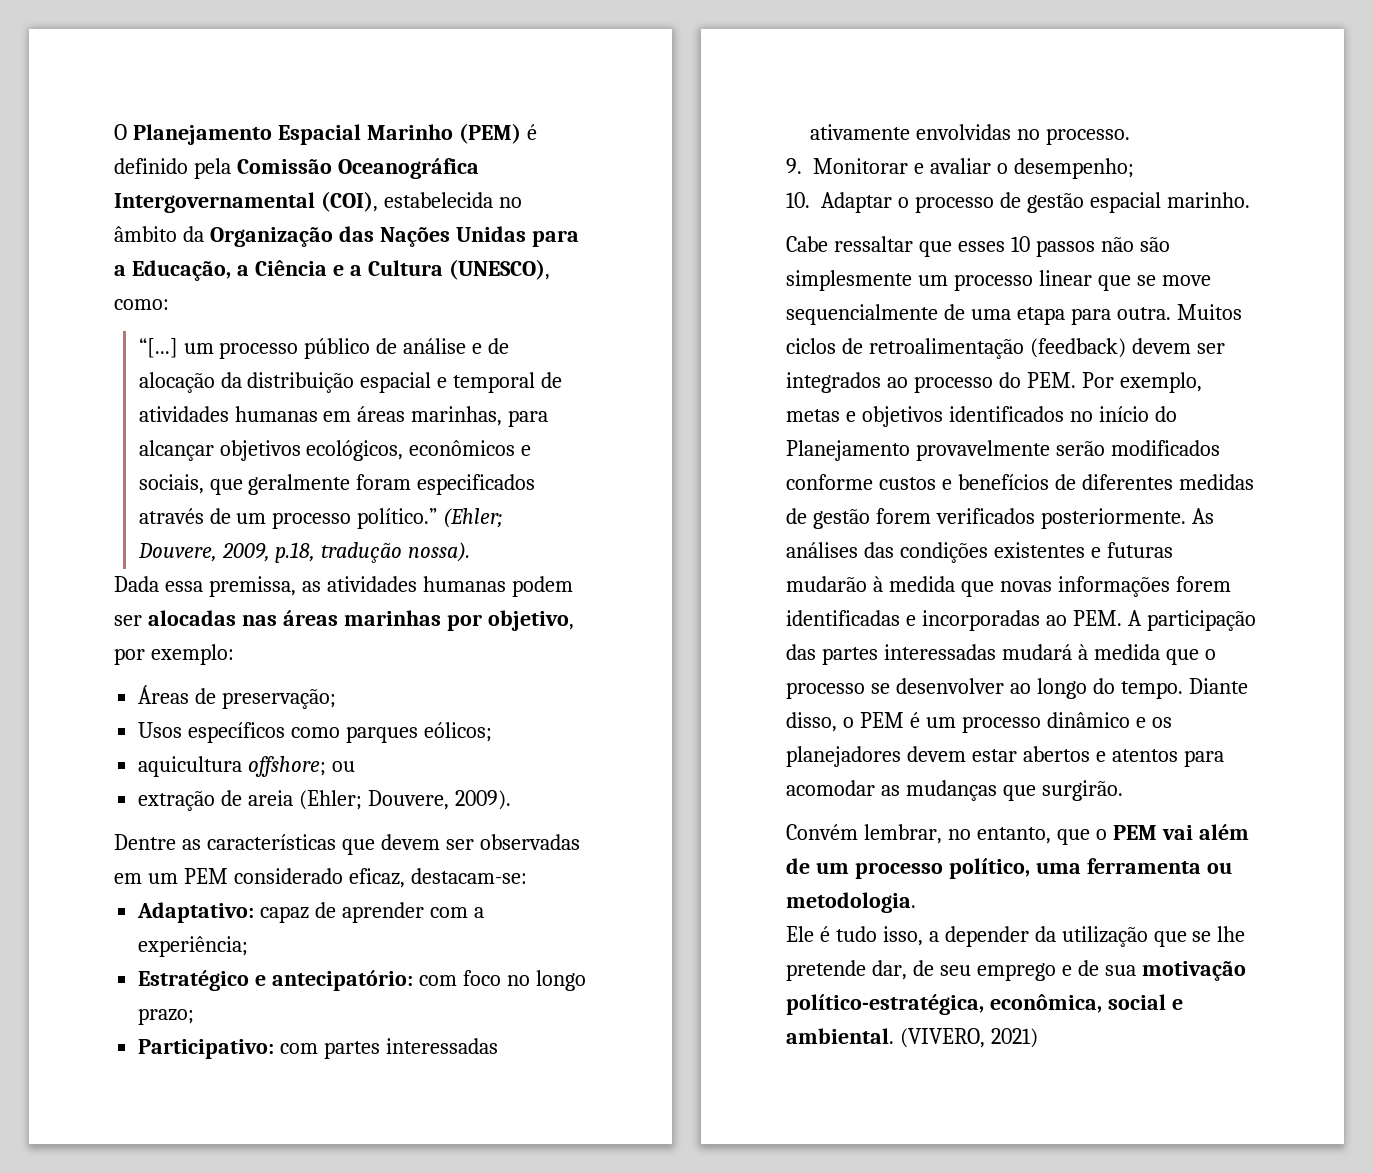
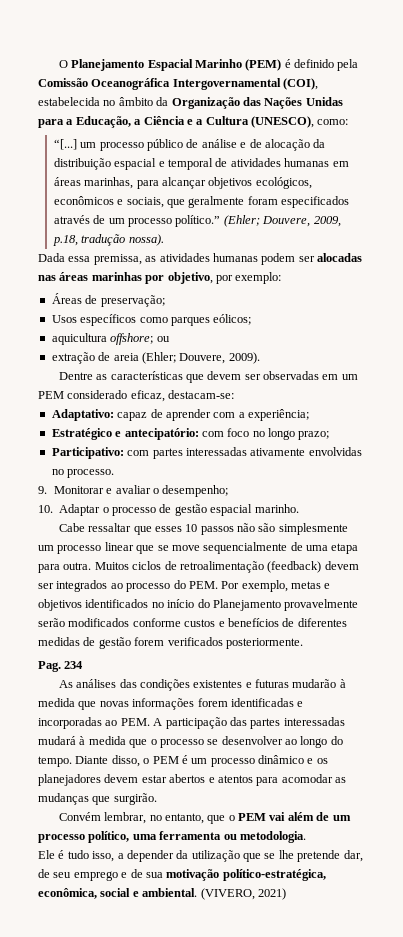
- Muitos ciclos de retroalimentação (feedback) devem ser integrados ao processo do PEM. Por exemplo, metas e objetivos identificados no início do Planejamento provavelmente serão modificados conforme custos e benefícios de diferentes medidas de gestão forem verificados posteriormente. As análises das condições existentes e futuras mudarão à medida que novas informações forem identificadas e incorporadas ao PEM. A participação das partes interessadas mudará à medida que o processo se desenvolver ao longo do tempo.
+ Muitos ciclos de retroalimentação (feedback) devem ser integrados ao processo do PEM. Por exemplo, metas e objetivos identificados no início do Planejamento provavelmente serão modificados conforme custos e benefícios de diferentes medidas de gestão forem verificados posteriormente.
+ Pag. 234
+ As análises das condições existentes e futuras mudarão à medida que novas informações forem identificadas e incorporadas ao PEM. A participação das partes interessadas mudará à medida que o processo se desenvolver ao longo do tempo.

